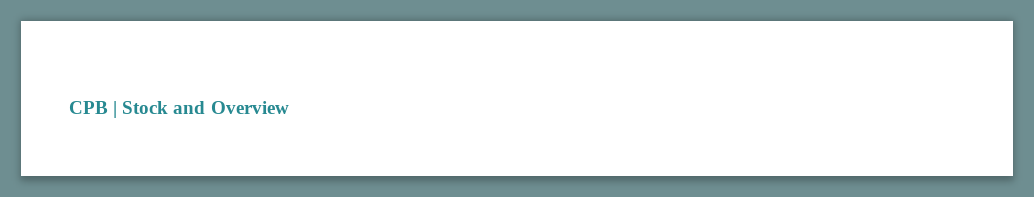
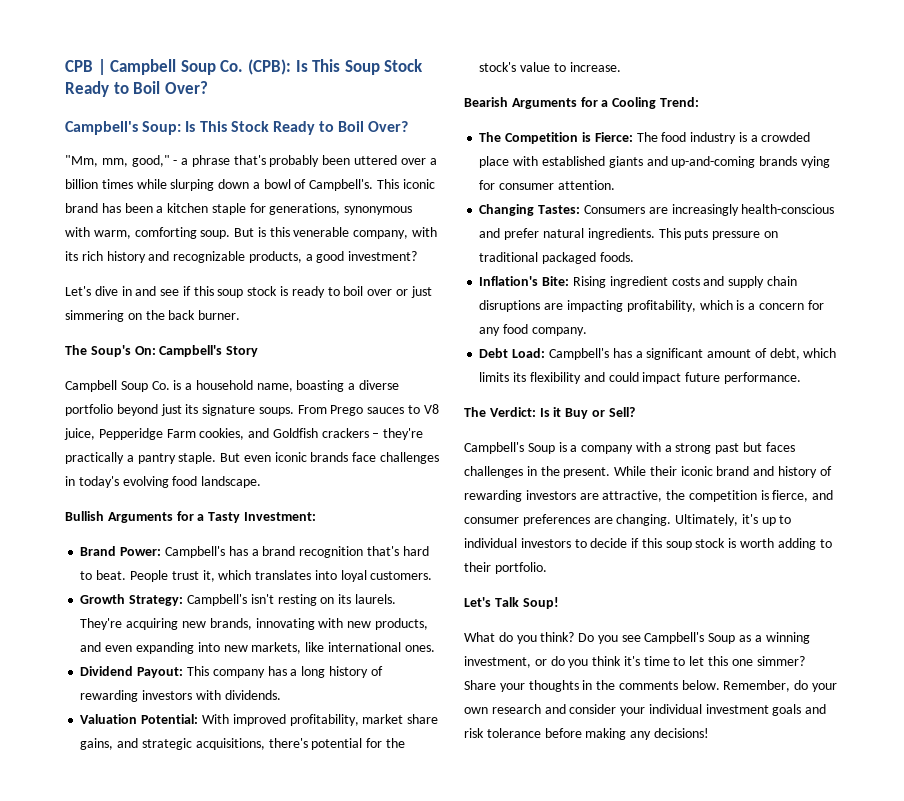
- CPB | Stock and Overview
+ CPB | Campbell Soup Co. (CPB): Is This Soup Stock Ready to Boil Over?
+ Campbell's Soup: Is This Stock Ready to Boil Over?
+ "Mm, mm, good," - a phrase that's probably been uttered over a billion times while slurping down a bowl of Campbell's. This iconic brand has been a kitchen staple for generations, synonymous with warm, comforting soup. But is this venerable company, with its rich history and recognizable products, a good investment?
+ Let's dive in and see if this soup stock is ready to boil over or just simmering on the back burner.
+ The Soup's On: Campbell's Story
+ Campbell Soup Co. is a household name, boasting a diverse portfolio beyond just its signature soups. From Prego sauces to V8 juice, Pepperidge Farm cookies, and Goldfish crackers – they're practically a pantry staple. But even iconic brands face challenges in today's evolving food landscape.
+ Bullish Arguments for a Tasty Investment:
+ Brand Power: Campbell's has a brand recognition that's hard to beat. People trust it, which translates into loyal customers.
+ Growth Strategy: Campbell's isn't resting on its laurels. They're acquiring new brands, innovating with new products, and even expanding into new markets, like international ones.
+ Dividend Payout: This company has a long history of rewarding investors with dividends.
+ Valuation Potential: With improved profitability, market share gains, and strategic acquisitions, there's potential for the stock's value to increase.
+ Bearish Arguments for a Cooling Trend:
+ The Competition is Fierce: The food industry is a crowded place with established giants and up-and-coming brands vying for consumer attention.
+ Changing Tastes: Consumers are increasingly health-conscious and prefer natural ingredients. This puts pressure on traditional packaged foods.
+ Inflation's Bite: Rising ingredient costs and supply chain disruptions are impacting profitability, which is a concern for any food company.
+ Debt Load: Campbell's has a significant amount of debt, which limits its flexibility and could impact future performance.
+ The Verdict: Is it Buy or Sell?
+ Campbell's Soup is a company with a strong past but faces challenges in the present. While their iconic brand and history of rewarding investors are attractive, the competition is fierce, and consumer preferences are changing. Ultimately, it's up to individual investors to decide if this soup stock is worth adding to their portfolio.
+ Let's Talk Soup!
+ What do you think? Do you see Campbell's Soup as a winning investment, or do you think it's time to let this one simmer? Share your thoughts in the comments below. Remember, do your own research and consider your individual investment goals and risk tolerance before making any decisions!

